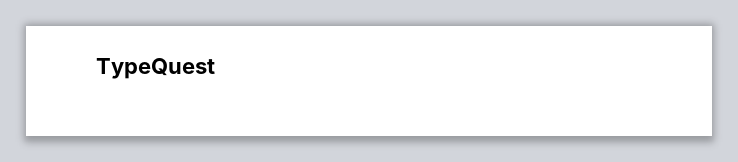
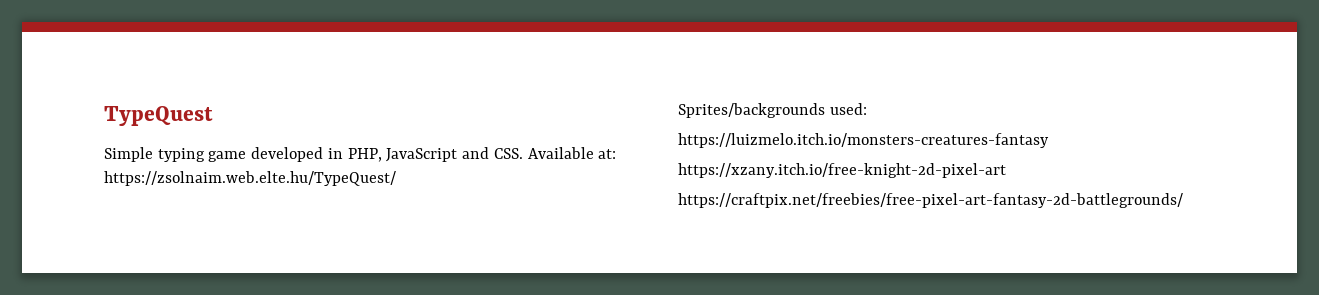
+ Simple typing game developed in PHP, JavaScript and CSS. Available at: https://zsolnaim.web.elte.hu/TypeQuest/
+ Sprites/backgrounds used:
+ https://luizmelo.itch.io/monsters-creatures-fantasy
+ https://xzany.itch.io/free-knight-2d-pixel-art
+ https://craftpix.net/freebies/free-pixel-art-fantasy-2d-battlegrounds/

